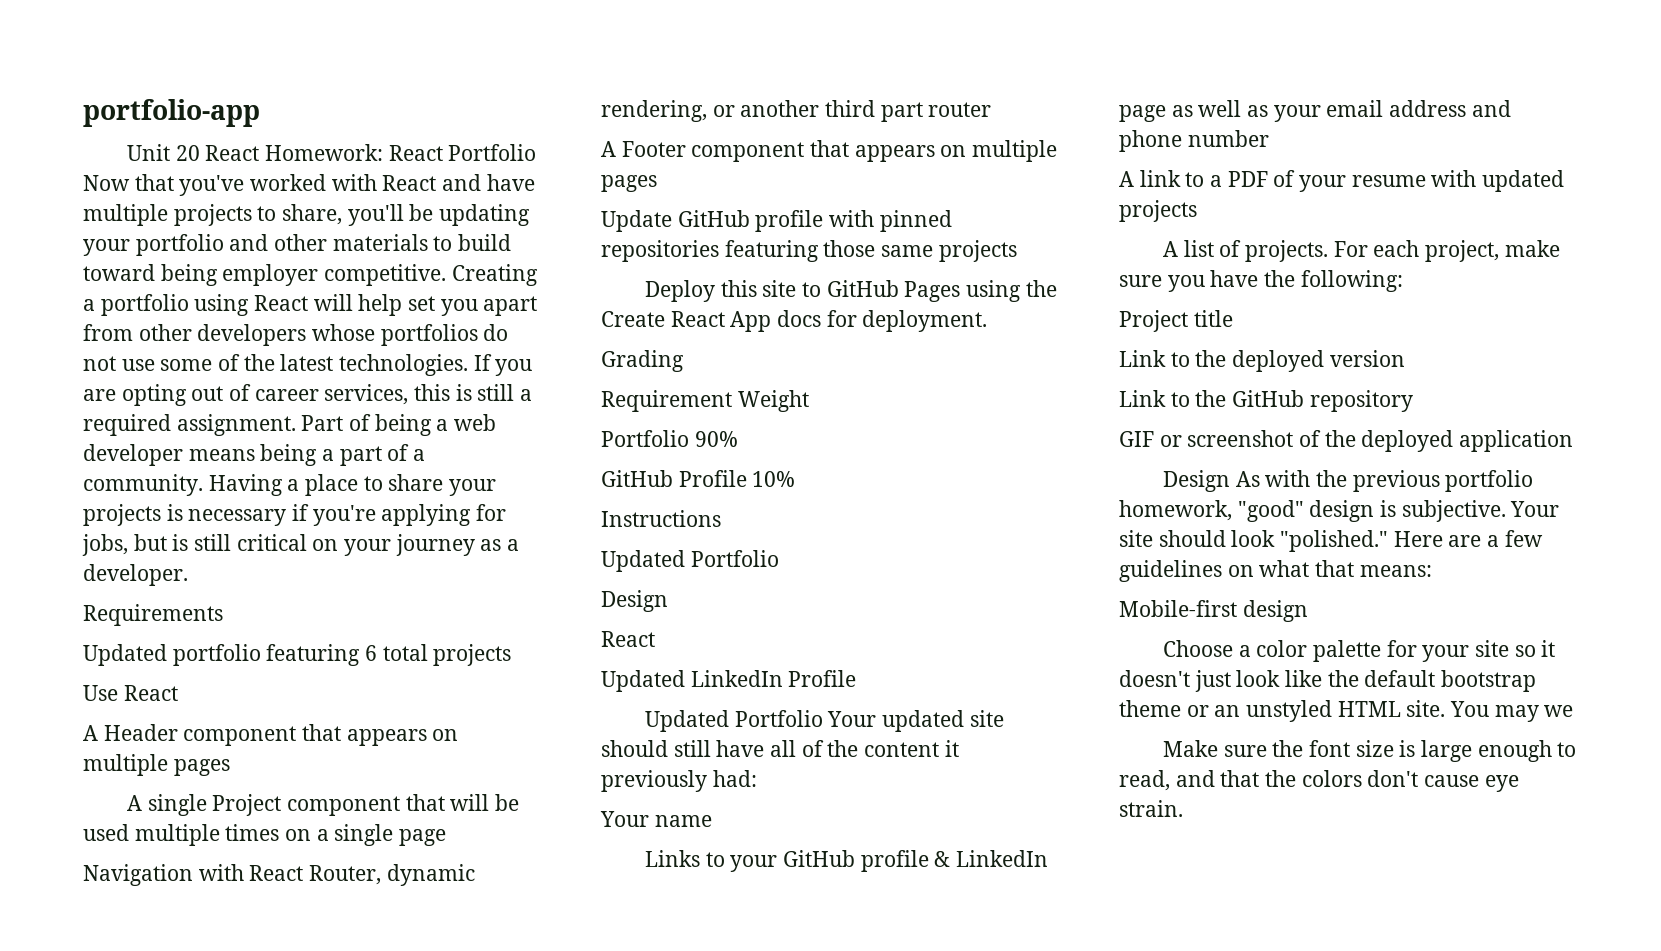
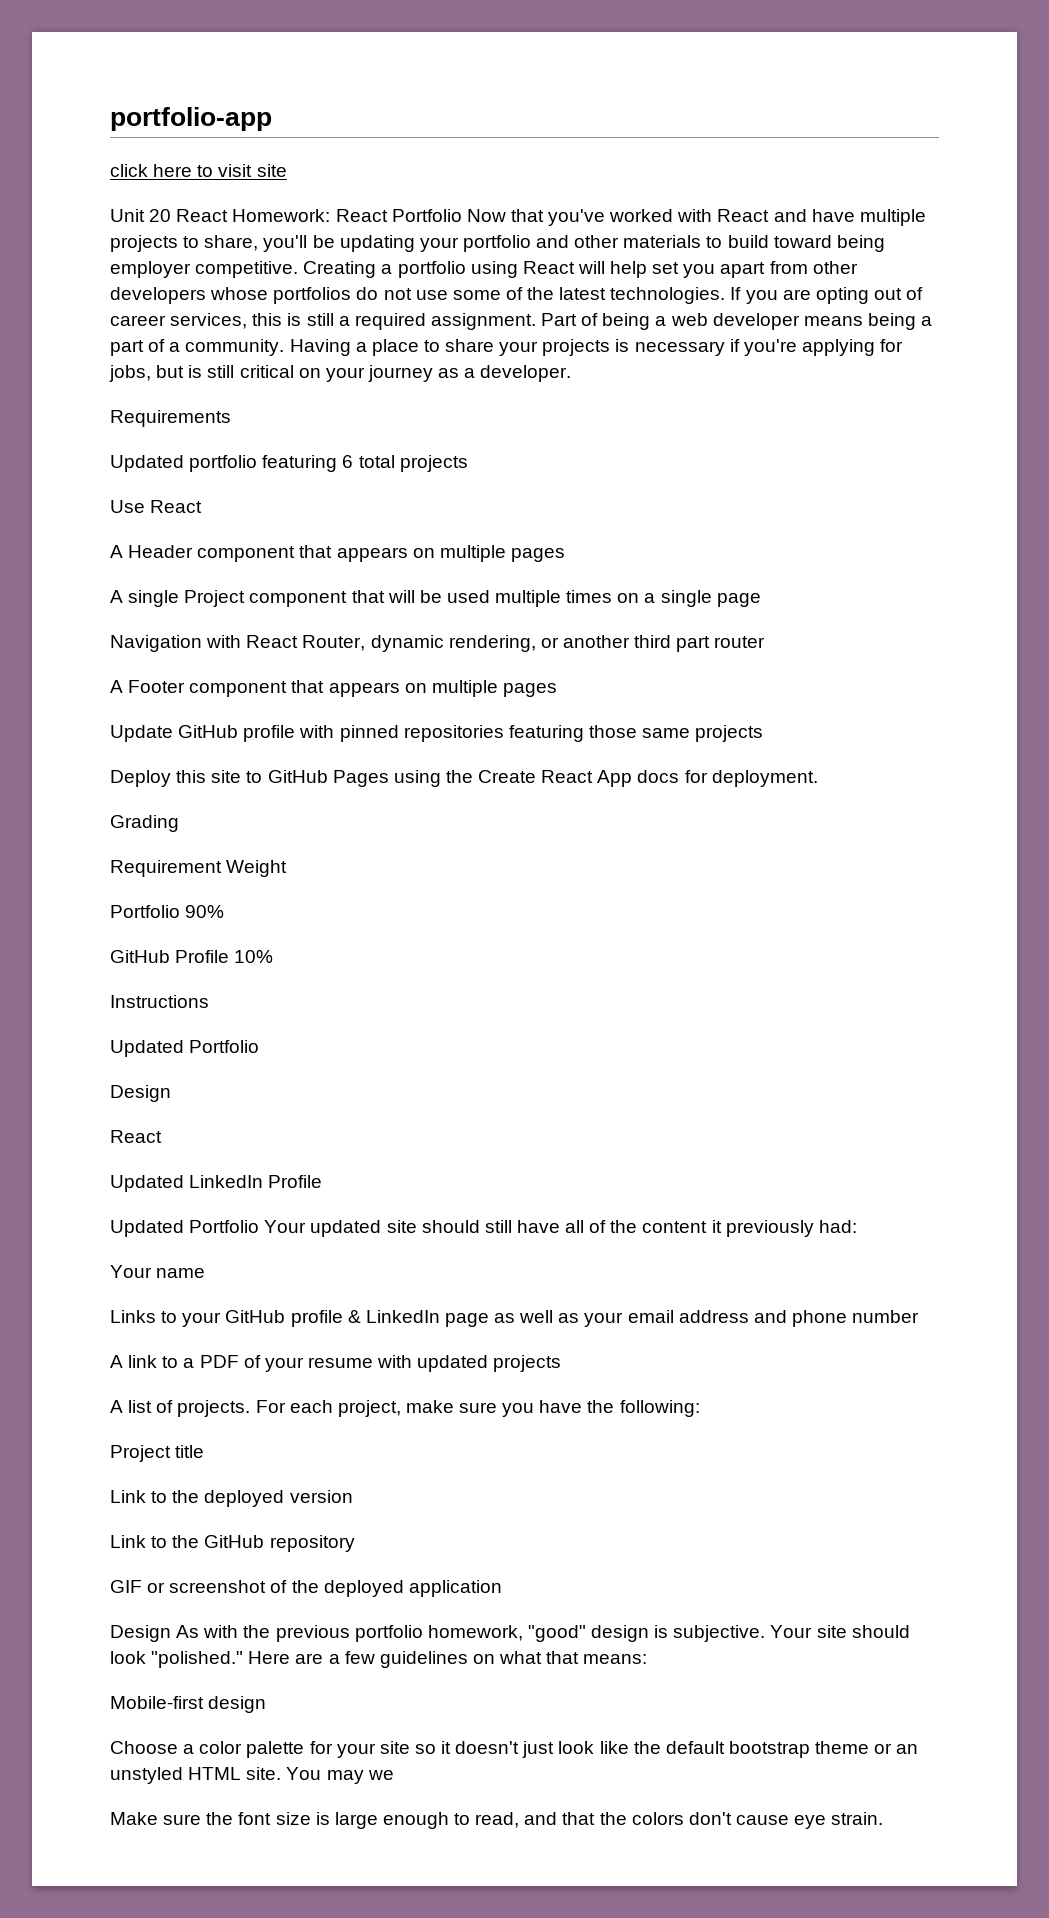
+ click here to visit site

